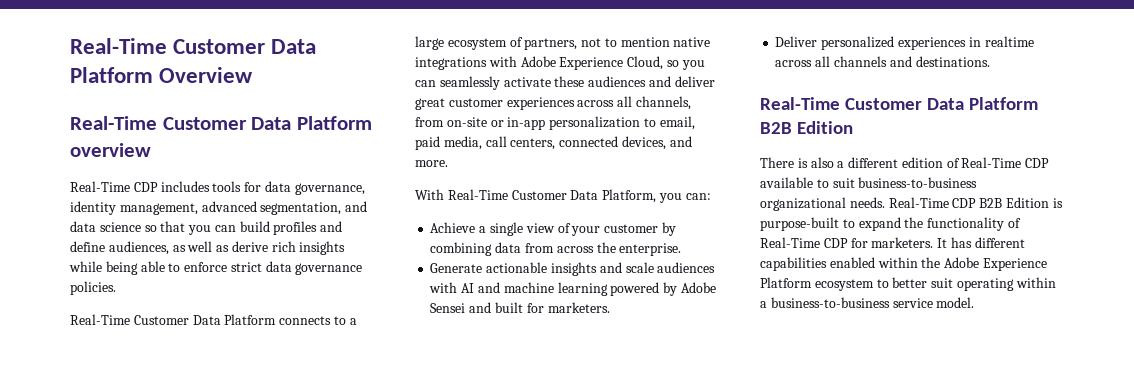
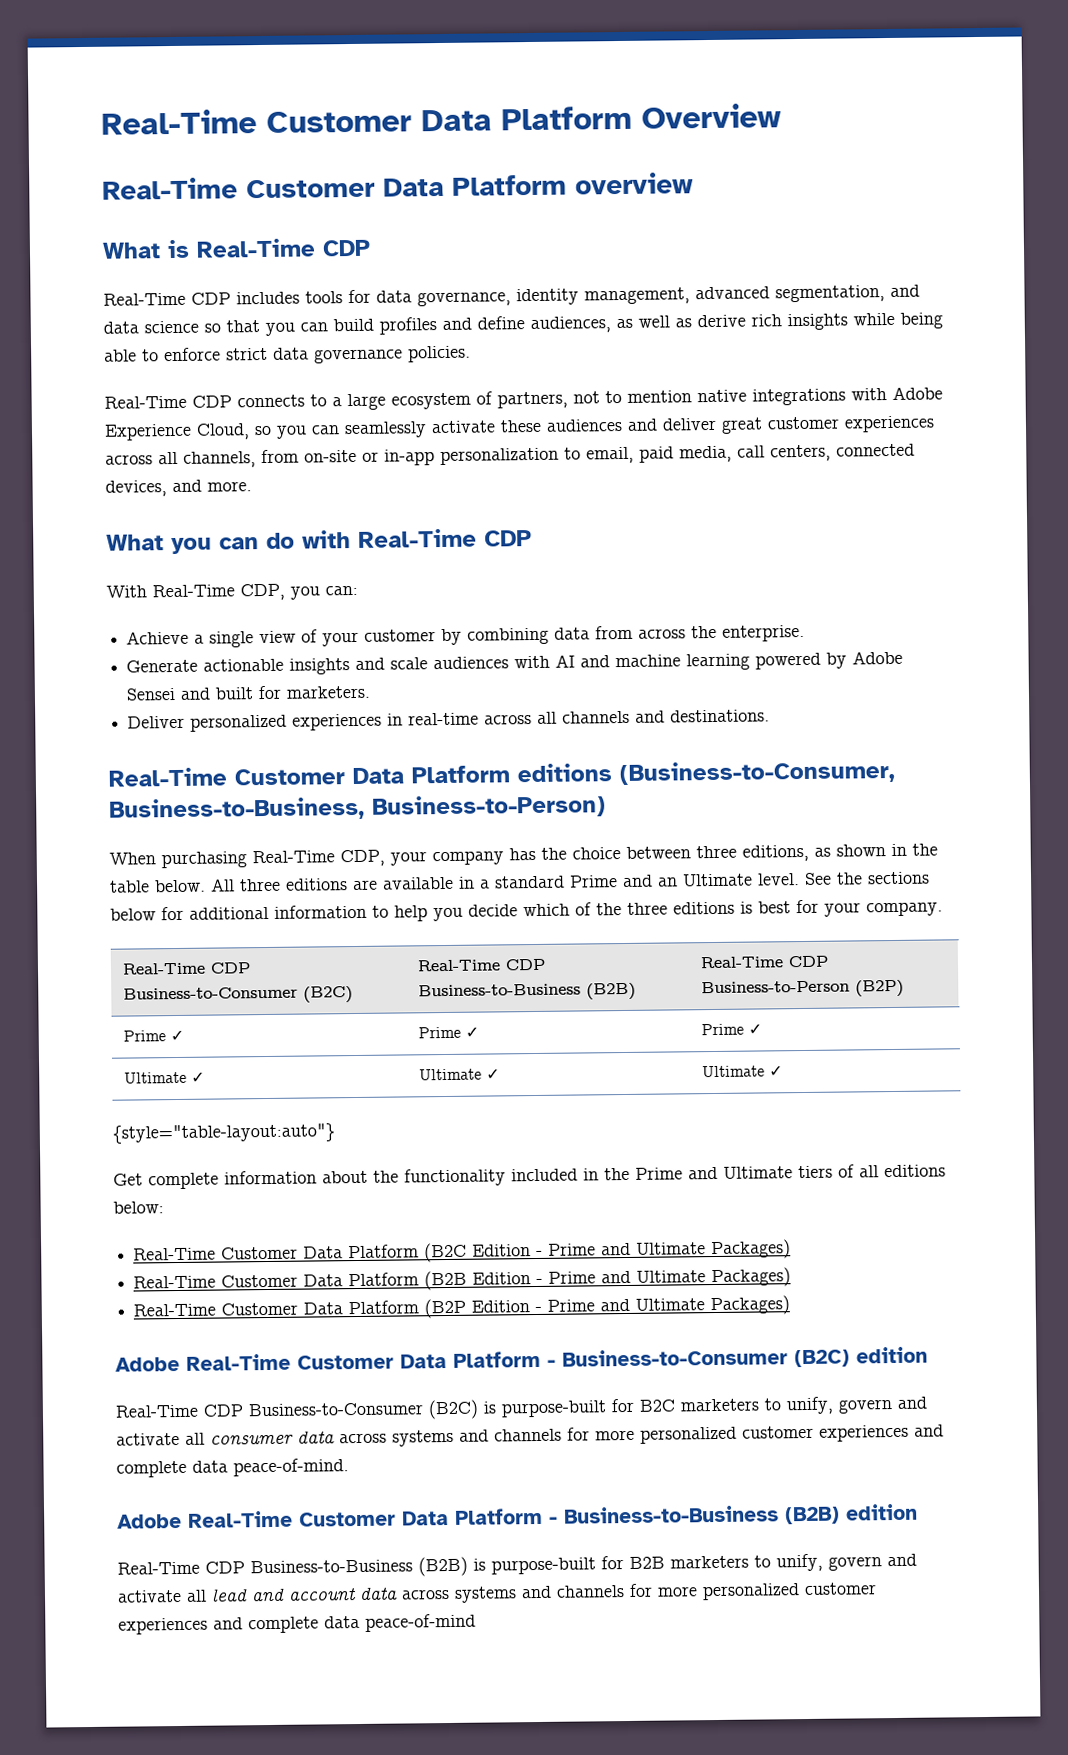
+ What is Real-Time CDP
- Real-Time Customer Data Platform connects to a large ecosystem of partners, not to mention native integrations with Adobe Experience Cloud, so you can seamlessly activate these audiences and deliver great customer experiences across all channels, from on-site or in-app personalization to email, paid media, call centers, connected devices, and more.
+ Real-Time CDP connects to a large ecosystem of partners, not to mention native integrations with Adobe Experience Cloud, so you can seamlessly activate these audiences and deliver great customer experiences across all channels, from on-site or in-app personalization to email, paid media, call centers, connected devices, and more.
+ What you can do with Real-Time CDP
- With Real-Time Customer Data Platform, you can:
+ With Real-Time CDP, you can:
- Deliver personalized experiences in realtime across all channels and destinations.
+ Deliver personalized experiences in real-time across all channels and destinations.
- Real-Time Customer Data Platform B2B Edition
- There is also a different edition of Real-Time CDP available to suit business-to-business organizational needs. Real-Time CDP B2B Edition is purpose-built to expand the functionality of Real-Time CDP for marketers. It has different capabilities enabled within the Adobe Experience Platform ecosystem to better suit operating within a business-to-business service model.
+ Real-Time Customer Data Platform editions (Business-to-Consumer, Business-to-Business, Business-to-Person)
+ When purchasing Real-Time CDP, your company has the choice between three editions, as shown in the table below. All three editions are available in a standard Prime and an Ultimate level. See the sections below for additional information to help you decide which of the three editions is best for your company.
+ Real-Time CDP Business-to-Consumer (B2C) | Real-Time CDP Business-to-Business (B2B) | Real-Time CDP Business-to-Person (B2P)
+ Prime ✓ | Prime ✓ | Prime ✓
+ Ultimate ✓ | Ultimate ✓ | Ultimate ✓
+ {style="table-layout:auto"}
+ Get complete information about the functionality included in the Prime and Ultimate tiers of all editions below:
+ Real-Time Customer Data Platform (B2C Edition - Prime and Ultimate Packages)
+ Real-Time Customer Data Platform (B2B Edition - Prime and Ultimate Packages)
+ Real-Time Customer Data Platform (B2P Edition - Prime and Ultimate Packages)
+ Adobe Real-Time Customer Data Platform - Business-to-Consumer (B2C) edition
+ Real-Time CDP Business-to-Consumer (B2C) is purpose-built for B2C marketers to unify, govern and activate all consumer data across systems and channels for more personalized customer experiences and complete data peace-of-mind.
+ Adobe Real-Time Customer Data Platform - Business-to-Business (B2B) edition
+ Real-Time CDP Business-to-Business (B2B) is purpose-built for B2B marketers to unify, govern and activate all lead and account data across systems and channels for more personalized customer experiences and complete data peace-of-mind

